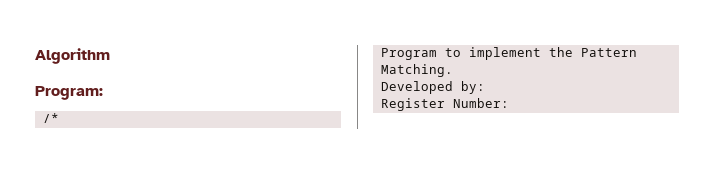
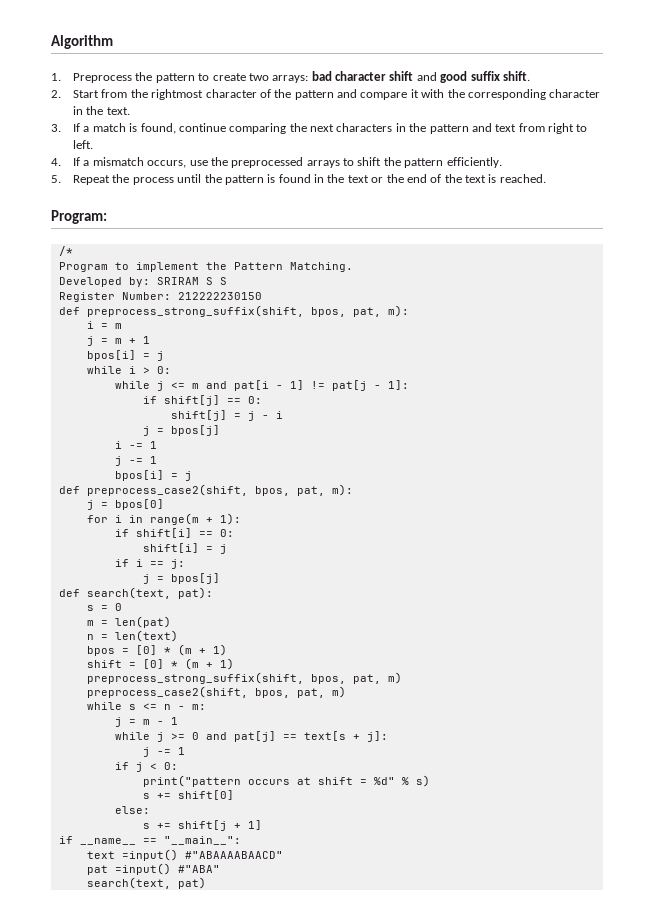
+ 1. Preprocess the pattern to create two arrays: bad character shift and good suffix shift.
+ 2. Start from the rightmost character of the pattern and compare it with the corresponding character in the text.
+ 3. If a match is found, continue comparing the next characters in the pattern and text from right to left.
+ 4. If a mismatch occurs, use the preprocessed arrays to shift the pattern efficiently.
+ 5. Repeat the process until the pattern is found in the text or the end of the text is reached.
- Developed by:
+ Developed by: SRIRAM S S
- Register Number:
+ Register Number: 212222230150
+ def preprocess_strong_suffix(shift, bpos, pat, m):
+ i = m
+ j = m + 1
+ bpos[i] = j
+ while i > 0:
+ while j <= m and pat[i - 1] != pat[j - 1]:
+ if shift[j] == 0:
+ shift[j] = j - i
+ j = bpos[j]
+ i -= 1
+ j -= 1
+ bpos[i] = j
+ def preprocess_case2(shift, bpos, pat, m):
+ j = bpos[0]
+ for i in range(m + 1):
+ if shift[i] == 0:
+ shift[i] = j
+ if i == j:
+ j = bpos[j]
+ def search(text, pat):
+ s = 0
+ m = len(pat)
+ n = len(text)
+ bpos = [0] * (m + 1)
+ shift = [0] * (m + 1)
+ preprocess_strong_suffix(shift, bpos, pat, m)
+ preprocess_case2(shift, bpos, pat, m)
+ while s <= n - m:
+ j = m - 1
+ while j >= 0 and pat[j] == text[s + j]:
+ j -= 1
+ if j < 0:
+ print("pattern occurs at shift = %d" % s)
+ s += shift[0]
+ else:
+ s += shift[j + 1]
+ if __name__ == "__main__":
+ text =input() #"ABAAAABAACD"
+ pat =input() #"ABA"
+ search(text, pat)

